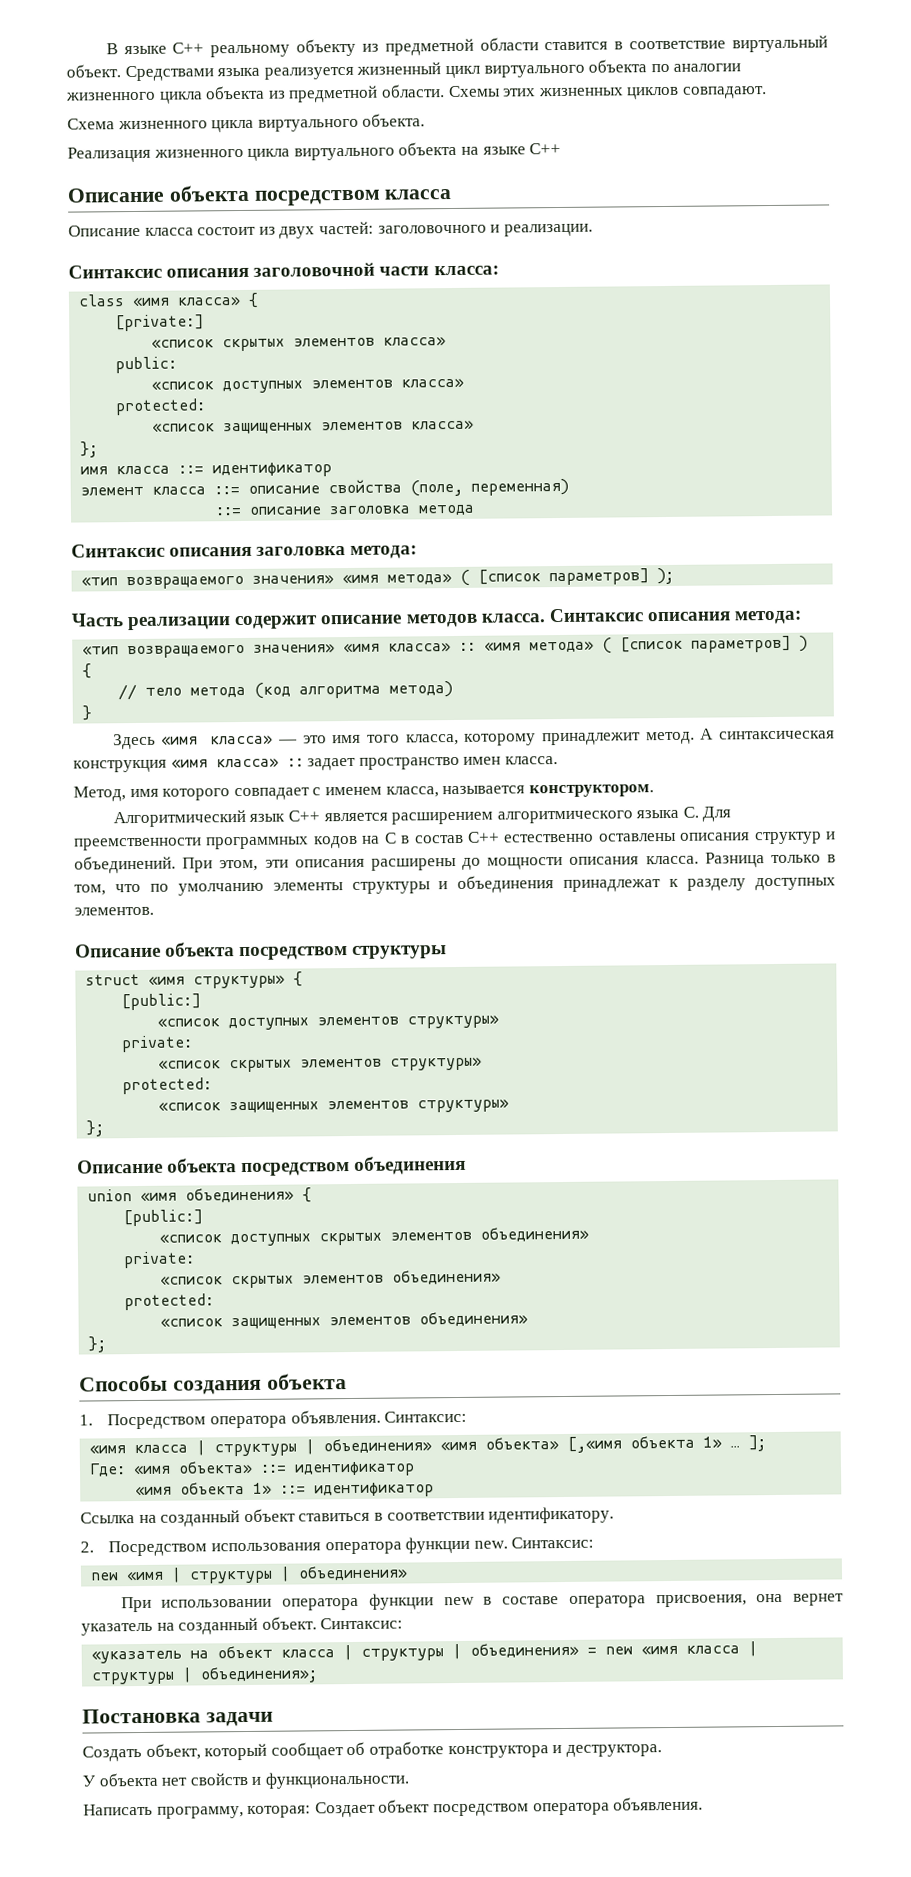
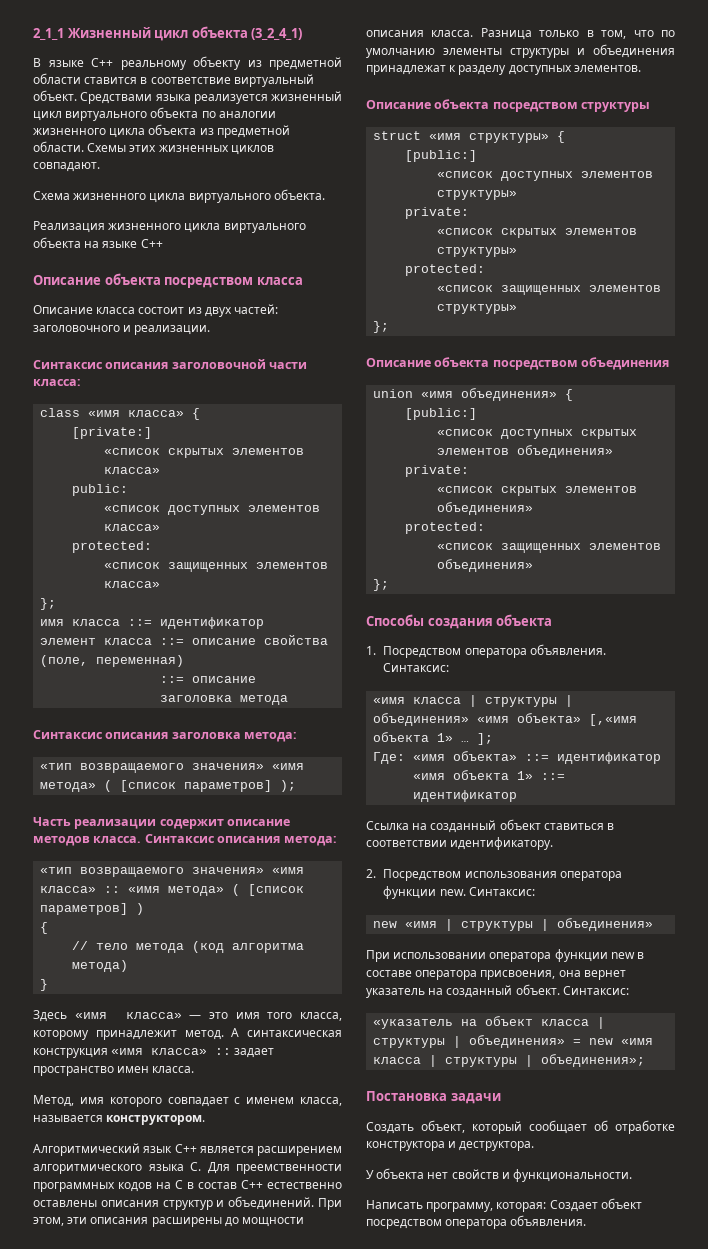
+ 2_1_1 Жизненный цикл объекта (3_2_4_1)

